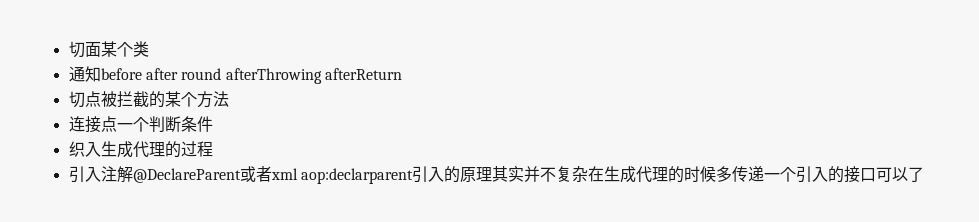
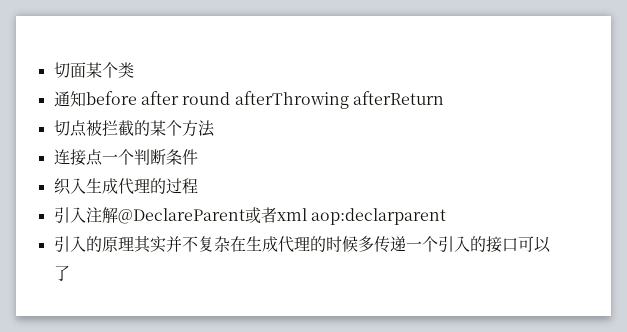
- 引入注解@DeclareParent或者xml aop:declarparent引入的原理其实并不复杂在生成代理的时候多传递一个引入的接口可以了
+ 引入注解@DeclareParent或者xml aop:declarparent
+ 引入的原理其实并不复杂在生成代理的时候多传递一个引入的接口可以了

